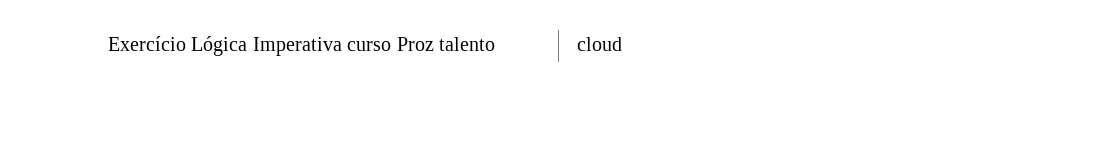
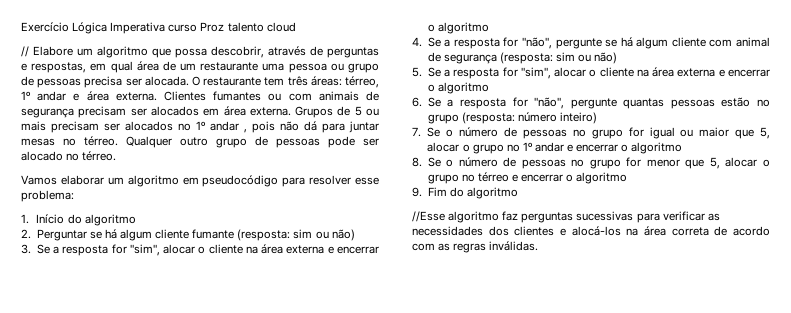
+ // Elabore um algoritmo que possa descobrir, através de perguntas e respostas, em qual área de um restaurante uma pessoa ou grupo de pessoas precisa ser alocada. O restaurante tem três áreas: térreo, 1º andar e área externa. Clientes fumantes ou com animais de segurança precisam ser alocados em área externa. Grupos de 5 ou mais precisam ser alocados no 1º andar , pois não dá para juntar mesas no térreo. Qualquer outro grupo de pessoas pode ser alocado no térreo.
+ Vamos elaborar um algoritmo em pseudocódigo para resolver esse problema:
+ 1. Início do algoritmo
+ 2. Perguntar se há algum cliente fumante (resposta: sim ou não)
+ 3. Se a resposta for "sim", alocar o cliente na área externa e encerrar o algoritmo
+ 4. Se a resposta for "não", pergunte se há algum cliente com animal de segurança (resposta: sim ou não)
+ 5. Se a resposta for "sim", alocar o cliente na área externa e encerrar o algoritmo
+ 6. Se a resposta for "não", pergunte quantas pessoas estão no grupo (resposta: número inteiro)
+ 7. Se o número de pessoas no grupo for igual ou maior que 5, alocar o grupo no 1º andar e encerrar o algoritmo
+ 8. Se o número de pessoas no grupo for menor que 5, alocar o grupo no térreo e encerrar o algoritmo
+ 9. Fim do algoritmo
+ //Esse algoritmo faz perguntas sucessivas para verificar as necessidades dos clientes e alocá-los na área correta de acordo com as regras inválidas.

